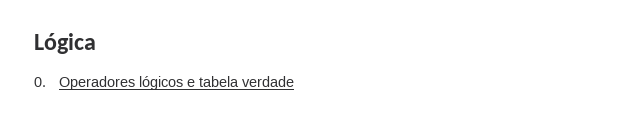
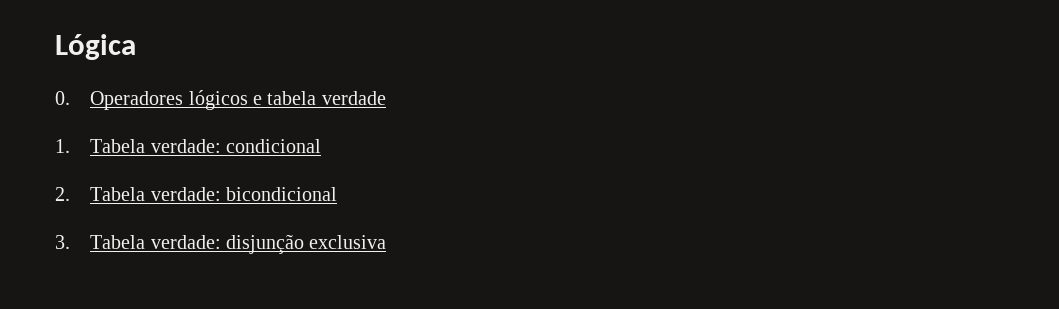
+ 1. Tabela verdade: condicional
+ 2. Tabela verdade: bicondicional
+ 3. Tabela verdade: disjunção exclusiva

